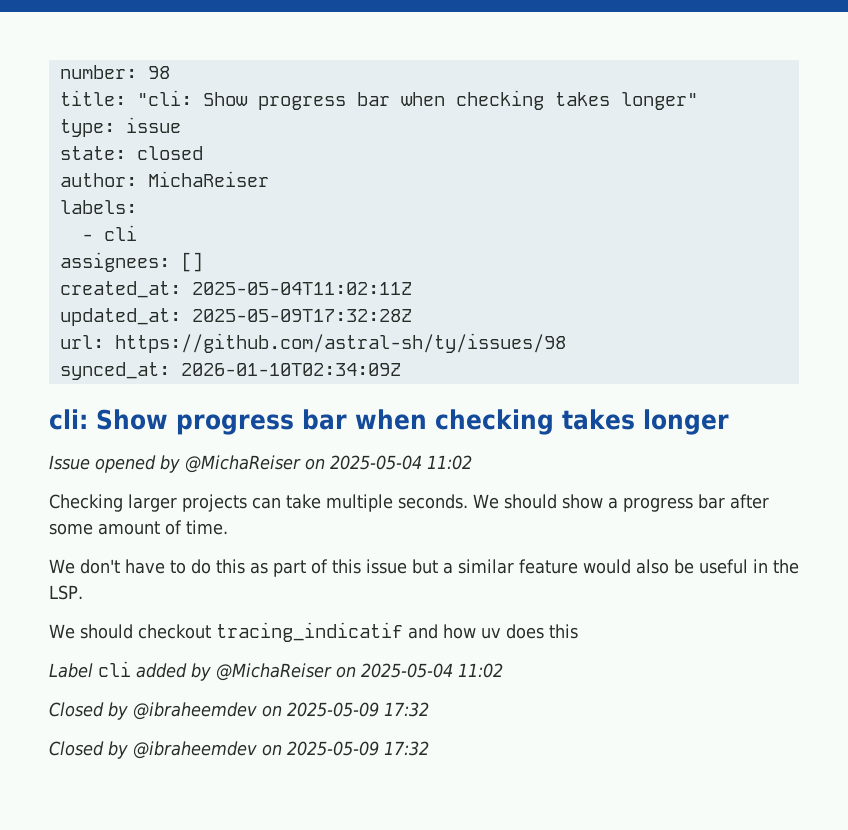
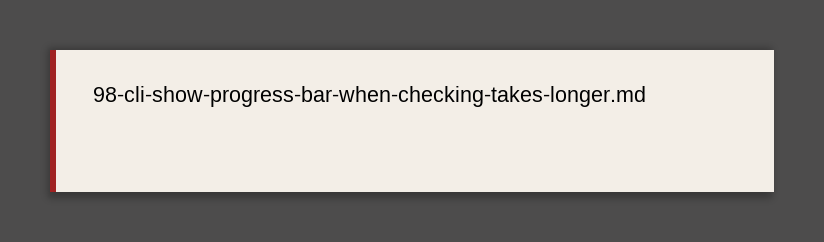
- number: 98
- title: "cli: Show progress bar when checking takes longer"
- type: issue
- state: closed
- author: MichaReiser
- labels:
- - cli
- assignees: []
- created_at: 2025-05-04T11:02:11Z
- updated_at: 2025-05-09T17:32:28Z
- url: https://github.com/astral-sh/ty/issues/98
- synced_at: 2026-01-10T02:34:09Z
- cli: Show progress bar when checking takes longer
- Issue opened by @MichaReiser on 2025-05-04 11:02
- Checking larger projects can take multiple seconds. We should show a progress bar after some amount of time.
- We don't have to do this as part of this issue but a similar feature would also be useful in the LSP.
- We should checkout tracing_indicatif and how uv does this
- Label cli added by @MichaReiser on 2025-05-04 11:02
- Closed by @ibraheemdev on 2025-05-09 17:32
- Closed by @ibraheemdev on 2025-05-09 17:32
+ 98-cli-show-progress-bar-when-checking-takes-longer.md

